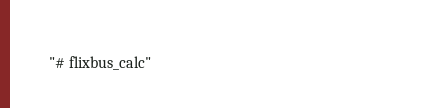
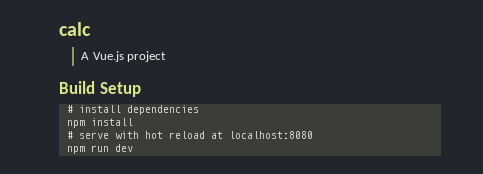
- "# flixbus_calc"
+ calc
+ A Vue.js project
+ Build Setup
+ # install dependencies
+ npm install
+ # serve with hot reload at localhost:8080
+ npm run dev

